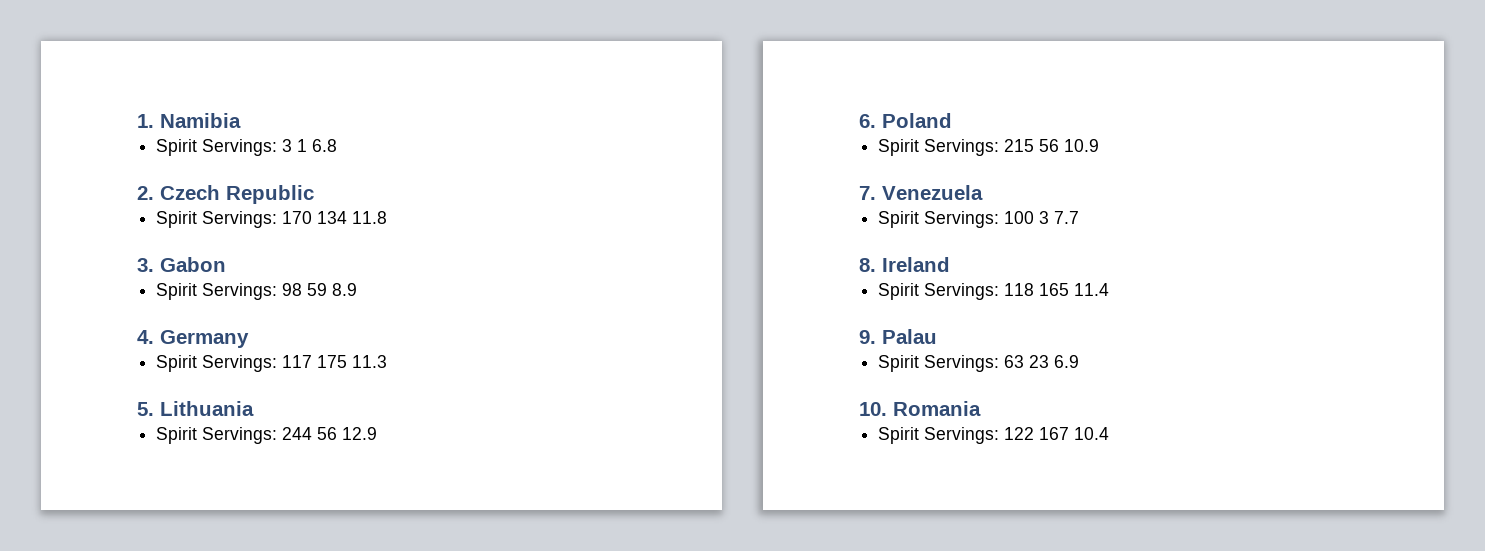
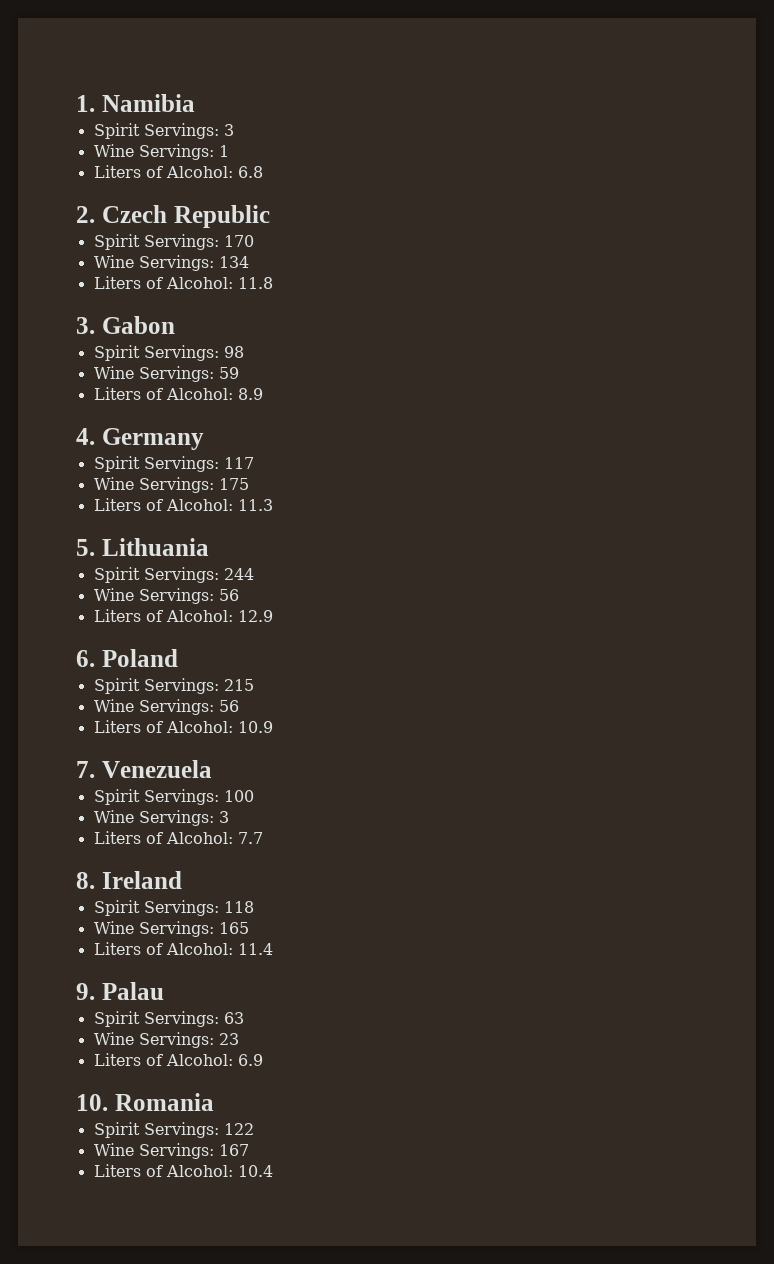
- Spirit Servings: 3 1 6.8
+ Spirit Servings: 3
+ Wine Servings: 1
+ Liters of Alcohol: 6.8
- Spirit Servings: 170 134 11.8
+ Spirit Servings: 170
+ Wine Servings: 134
+ Liters of Alcohol: 11.8
- Spirit Servings: 98 59 8.9
+ Spirit Servings: 98
+ Wine Servings: 59
+ Liters of Alcohol: 8.9
- Spirit Servings: 117 175 11.3
+ Spirit Servings: 117
+ Wine Servings: 175
+ Liters of Alcohol: 11.3
- Spirit Servings: 244 56 12.9
+ Spirit Servings: 244
+ Wine Servings: 56
+ Liters of Alcohol: 12.9
- Spirit Servings: 215 56 10.9
+ Spirit Servings: 215
+ Wine Servings: 56
+ Liters of Alcohol: 10.9
- Spirit Servings: 100 3 7.7
+ Spirit Servings: 100
+ Wine Servings: 3
+ Liters of Alcohol: 7.7
- Spirit Servings: 118 165 11.4
+ Spirit Servings: 118
+ Wine Servings: 165
+ Liters of Alcohol: 11.4
- Spirit Servings: 63 23 6.9
+ Spirit Servings: 63
+ Wine Servings: 23
+ Liters of Alcohol: 6.9
- Spirit Servings: 122 167 10.4
+ Spirit Servings: 122
+ Wine Servings: 167
+ Liters of Alcohol: 10.4

